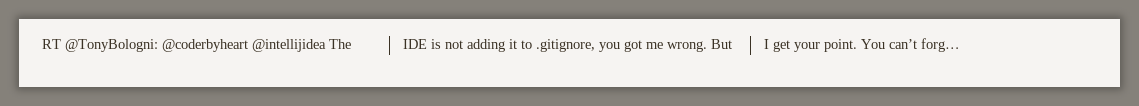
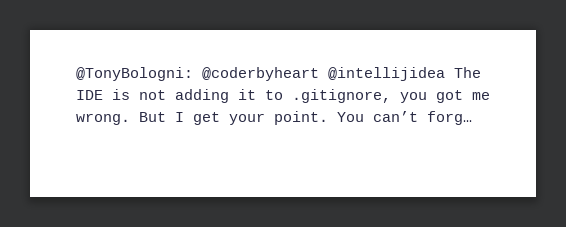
- RT @TonyBologni: @coderbyheart @intellijidea The IDE is not adding it to .gitignore, you got me wrong.
+ @TonyBologni: @coderbyheart @intellijidea The IDE is not adding it to .gitignore, you got me wrong.

